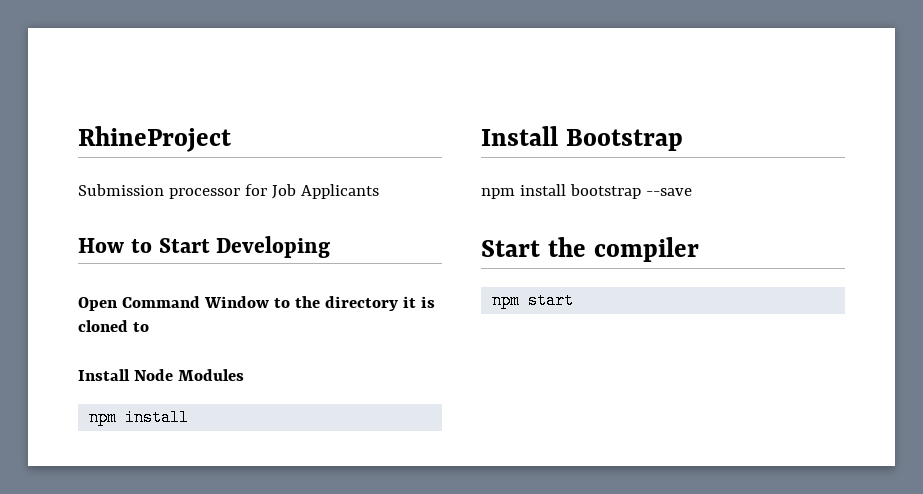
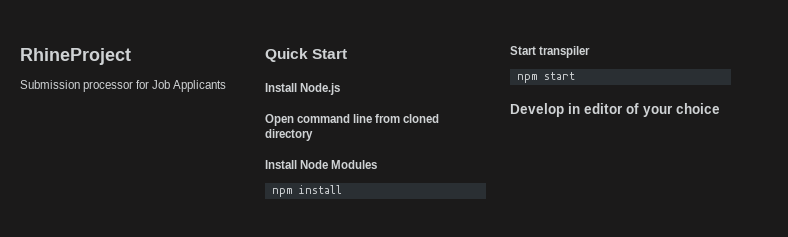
- How to Start Developing
+ Quick Start
+ Install Node.js
- Open Command Window to the directory it is cloned to
+ Open command line from cloned directory
- Install Bootstrap
- npm install bootstrap --save
- Start the compiler
+ Start transpiler
+ Develop in editor of your choice

